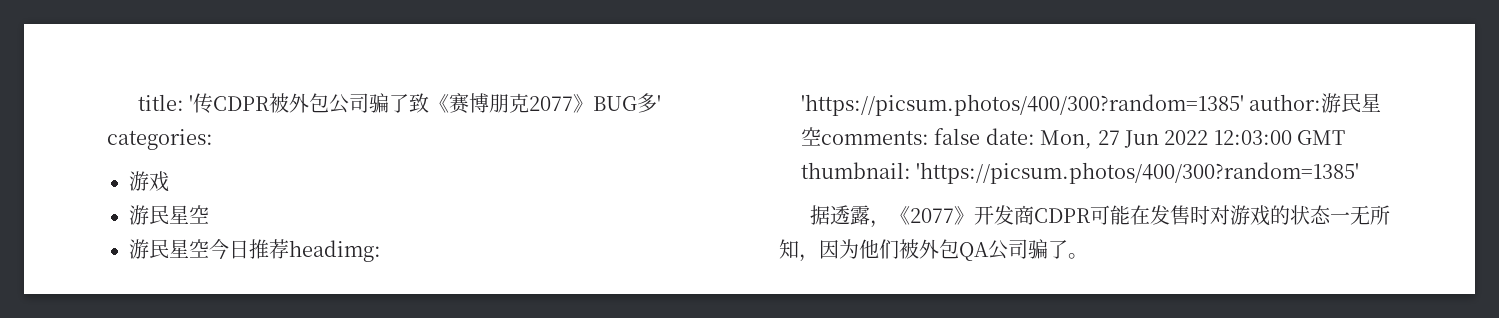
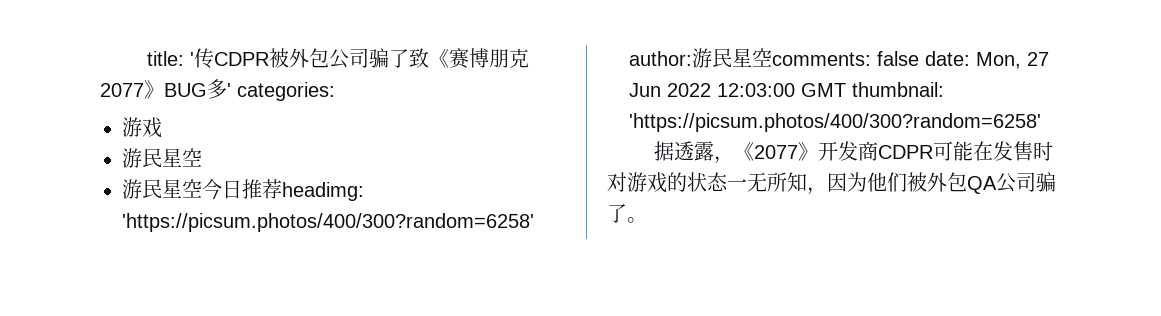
- 游民星空今日推荐headimg: 'https://picsum.photos/400/300?random=1385' author:游民星空comments: false date: Mon, 27 Jun 2022 12:03:00 GMT thumbnail: 'https://picsum.photos/400/300?random=1385'
+ 游民星空今日推荐headimg: 'https://picsum.photos/400/300?random=6258' author:游民星空comments: false date: Mon, 27 Jun 2022 12:03:00 GMT thumbnail: 'https://picsum.photos/400/300?random=6258'

